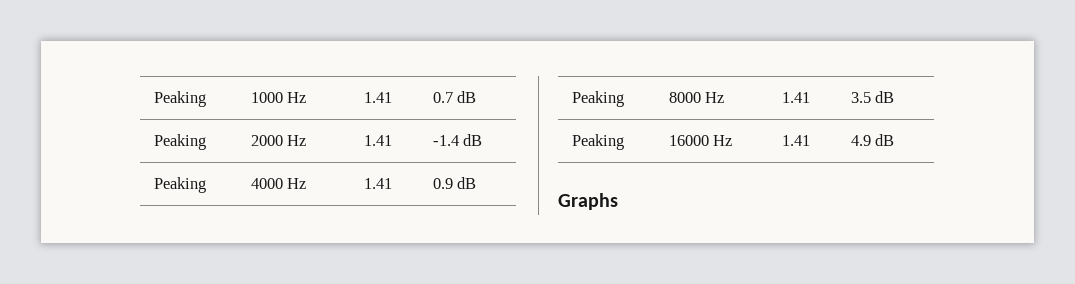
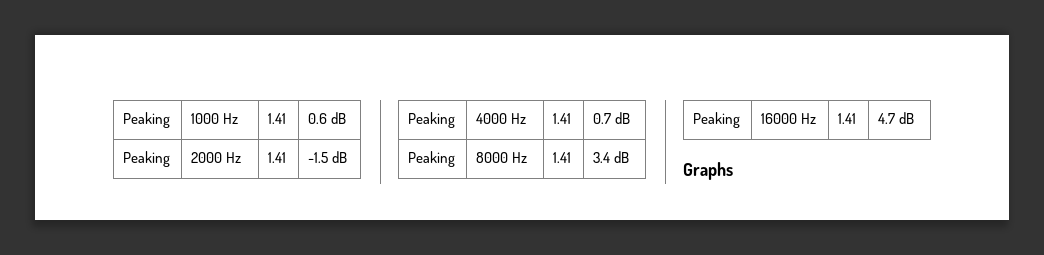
- Peaking | 1000 Hz | 1.41 | 0.7 dB
- Peaking | 2000 Hz | 1.41 | -1.4 dB
- Peaking | 4000 Hz | 1.41 | 0.9 dB
+ Peaking | 1000 Hz | 1.41 | 0.6 dB
+ Peaking | 2000 Hz | 1.41 | -1.5 dB
+ Peaking | 4000 Hz | 1.41 | 0.7 dB
- Peaking | 8000 Hz | 1.41 | 3.5 dB
+ Peaking | 8000 Hz | 1.41 | 3.4 dB
- Peaking | 16000 Hz | 1.41 | 4.9 dB
+ Peaking | 16000 Hz | 1.41 | 4.7 dB

